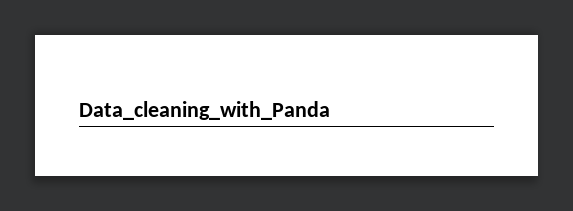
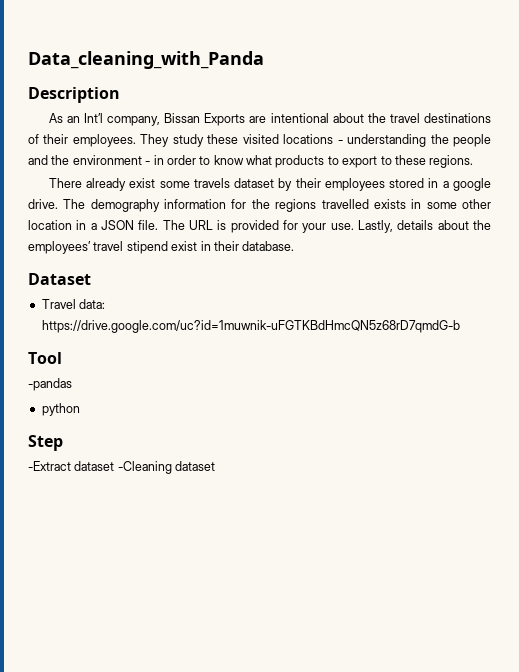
+ Description
+ As an Int’l company, Bissan Exports are intentional about the travel destinations of their employees. They study these visited locations - understanding the people and the environment - in order to know what products to export to these regions.
+ There already exist some travels dataset by their employees stored in a google drive. The demography information for the regions travelled exists in some other location in a JSON file. The URL is provided for your use. Lastly, details about the employees’ travel stipend exist in their database.
+ Dataset
+ Travel data: https://drive.google.com/uc?id=1muwnik-uFGTKBdHmcQN5z68rD7qmdG-b
+ Tool
+ -pandas
+ python
+ Step
+ -Extract dataset -Cleaning dataset

